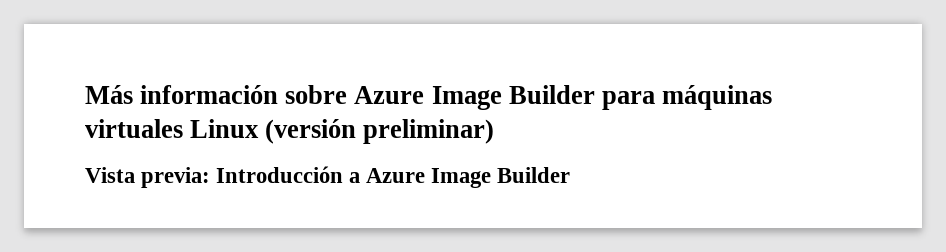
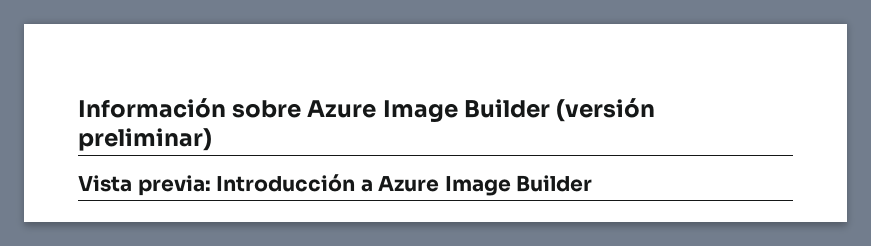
- Más información sobre Azure Image Builder para máquinas virtuales Linux (versión preliminar)
+ Información sobre Azure Image Builder (versión preliminar)

